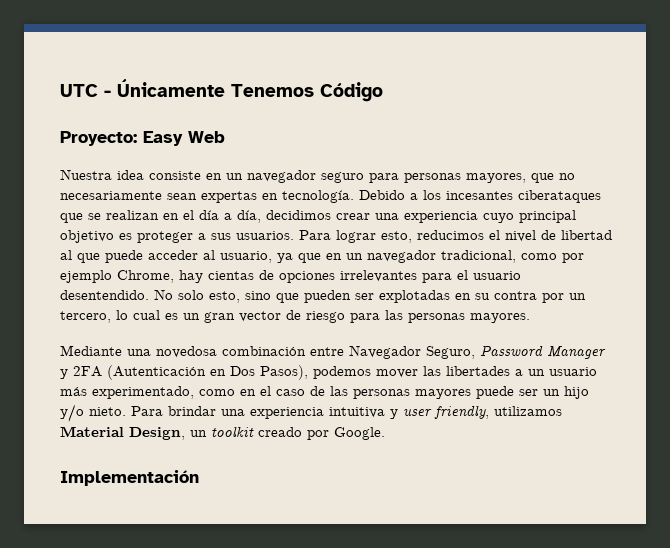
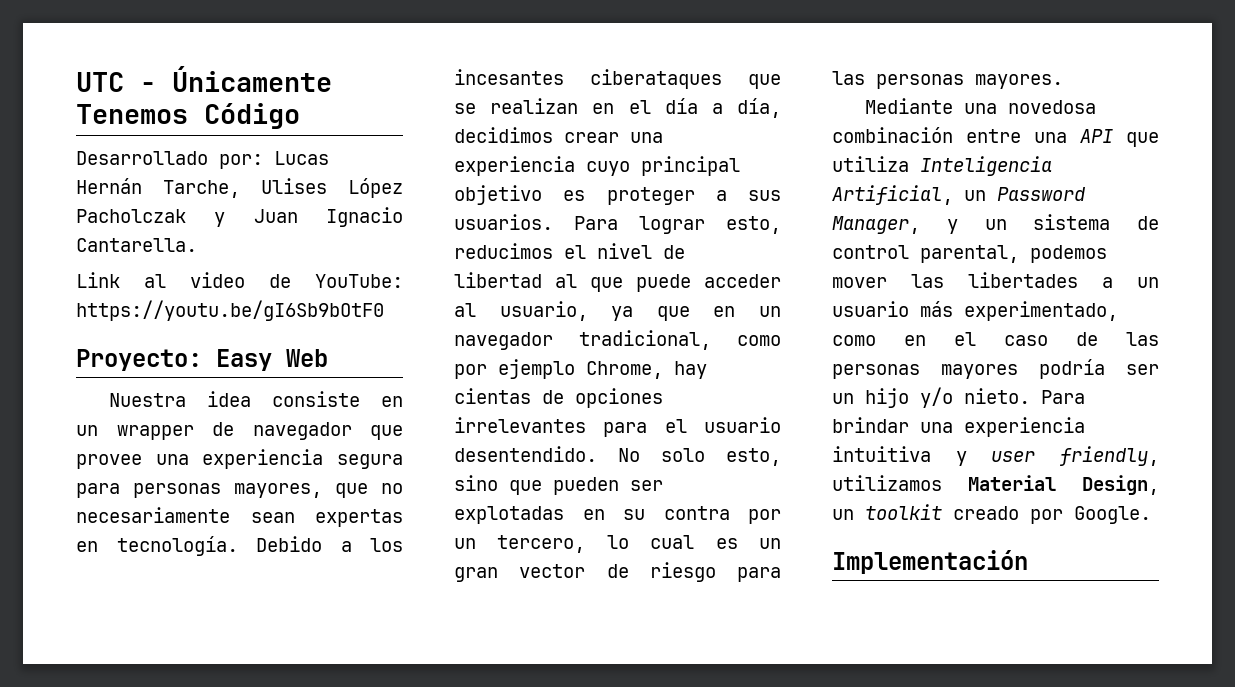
+ Desarrollado por: Lucas Hernán Tarche, Ulises López Pacholczak y Juan Ignacio Cantarella.
+ Link al video de YouTube: https://youtu.be/gI6Sb9bOtF0
- Nuestra idea consiste en un navegador seguro para personas mayores, que no necesariamente sean expertas en tecnología.
+ Nuestra idea consiste en un wrapper de navegador que provee una experiencia segura para personas mayores, que no necesariamente sean expertas en tecnología.
- Mediante una novedosa combinación entre Navegador Seguro, Password Manager y 2FA (Autenticación en Dos Pasos), podemos mover las libertades a un usuario más experimentado, como en el caso de las personas mayores puede ser un hijo y/o nieto.
+ Mediante una novedosa combinación entre una API que utiliza Inteligencia Artificial, un Password Manager, y un sistema de control parental, podemos mover las libertades a un usuario más experimentado, como en el caso de las personas mayores podría ser un hijo y/o nieto.

